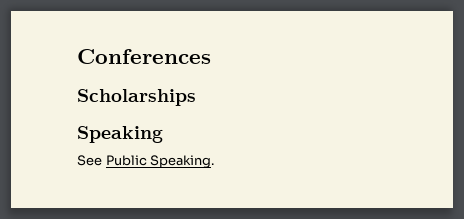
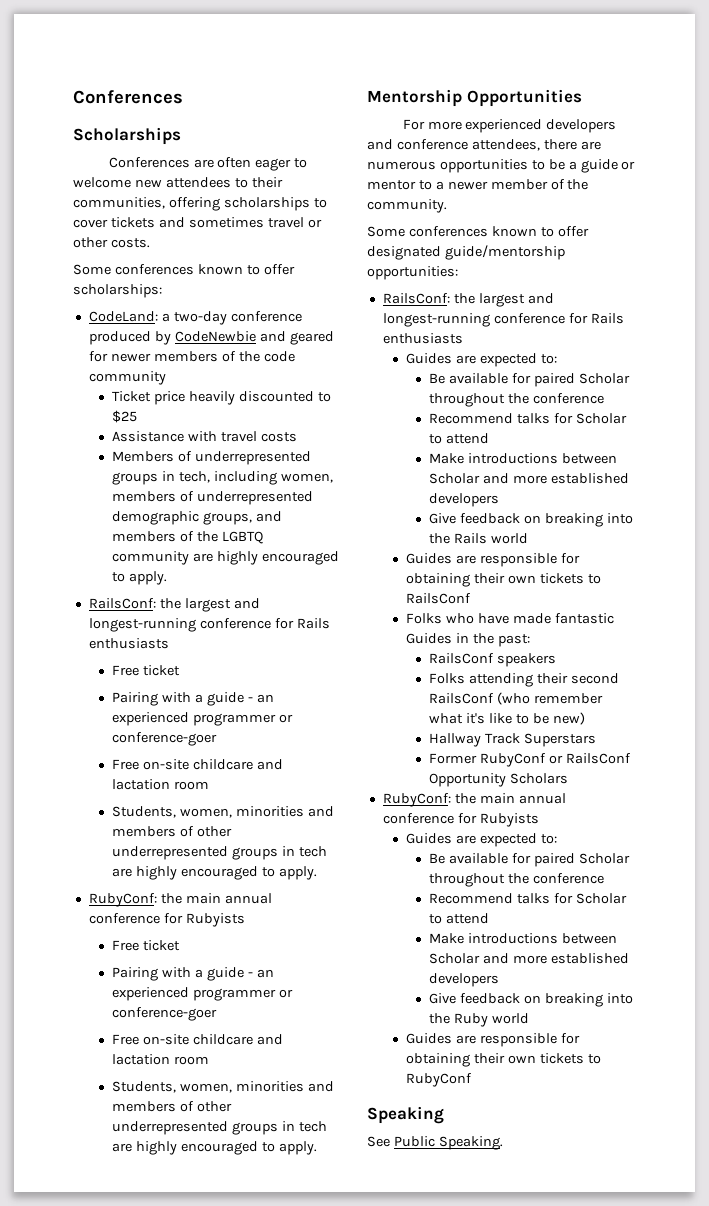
+ Conferences are often eager to welcome new attendees to their communities, offering scholarships to cover tickets and sometimes travel or other costs.
+ Some conferences known to offer scholarships:
+ CodeLand: a two-day conference produced by CodeNewbie and geared for newer members of the code community
+ Ticket price heavily discounted to $25
+ Assistance with travel costs
+ Members of underrepresented groups in tech, including women, members of underrepresented demographic groups, and members of the LGBTQ community are highly encouraged to apply.
+ RailsConf: the largest and longest-running conference for Rails enthusiasts
+ Free ticket
+ Pairing with a guide - an experienced programmer or conference-goer
+ Free on-site childcare and lactation room
+ Students, women, minorities and members of other underrepresented groups in tech are highly encouraged to apply.
+ RubyConf: the main annual conference for Rubyists
+ Free ticket
+ Pairing with a guide - an experienced programmer or conference-goer
+ Free on-site childcare and lactation room
+ Students, women, minorities and members of other underrepresented groups in tech are highly encouraged to apply.
+ Mentorship Opportunities
+ For more experienced developers and conference attendees, there are numerous opportunities to be a guide or mentor to a newer member of the community.
+ Some conferences known to offer designated guide/mentorship opportunities:
+ RailsConf: the largest and longest-running conference for Rails enthusiasts
+ Guides are expected to:
+ Be available for paired Scholar throughout the conference
+ Recommend talks for Scholar to attend
+ Make introductions between Scholar and more established developers
+ Give feedback on breaking into the Rails world
+ Guides are responsible for obtaining their own tickets to RailsConf
+ Folks who have made fantastic Guides in the past:
+ RailsConf speakers
+ Folks attending their second RailsConf (who remember what it's like to be new)
+ Hallway Track Superstars
+ Former RubyConf or RailsConf Opportunity Scholars
+ RubyConf: the main annual conference for Rubyists
+ Guides are expected to:
+ Be available for paired Scholar throughout the conference
+ Recommend talks for Scholar to attend
+ Make introductions between Scholar and more established developers
+ Give feedback on breaking into the Ruby world
+ Guides are responsible for obtaining their own tickets to RubyConf

